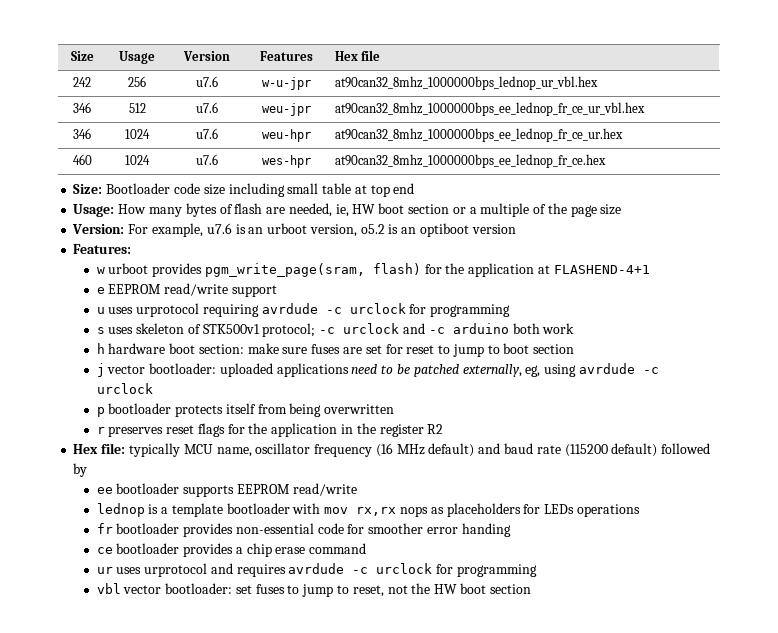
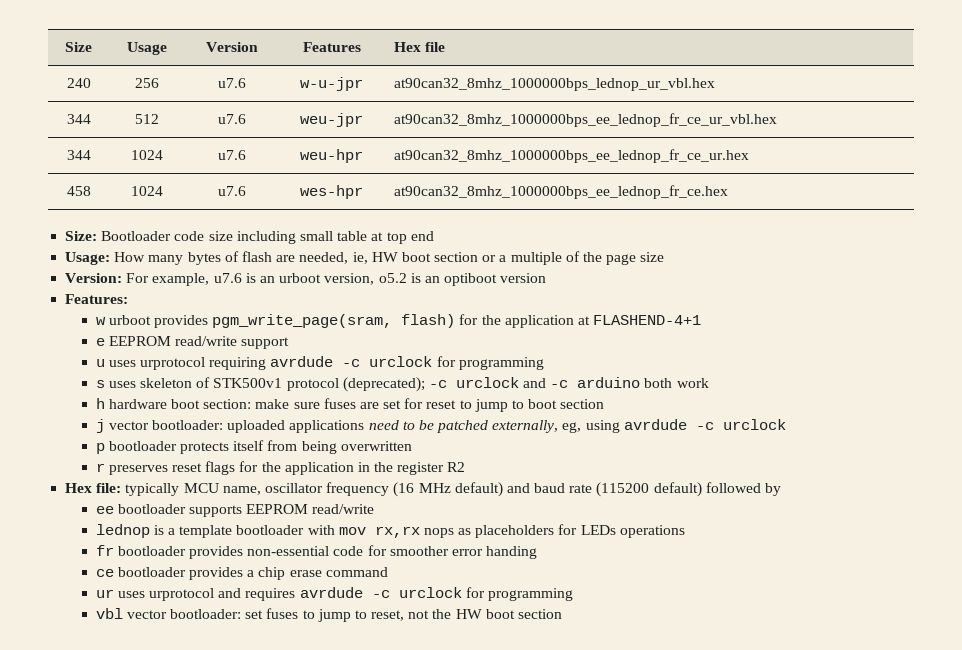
- 242 | 256 | u7.6 | w-u-jpr | at90can32_8mhz_1000000bps_lednop_ur_vbl.hex
+ 240 | 256 | u7.6 | w-u-jpr | at90can32_8mhz_1000000bps_lednop_ur_vbl.hex
- 346 | 512 | u7.6 | weu-jpr | at90can32_8mhz_1000000bps_ee_lednop_fr_ce_ur_vbl.hex
+ 344 | 512 | u7.6 | weu-jpr | at90can32_8mhz_1000000bps_ee_lednop_fr_ce_ur_vbl.hex
- 346 | 1024 | u7.6 | weu-hpr | at90can32_8mhz_1000000bps_ee_lednop_fr_ce_ur.hex
+ 344 | 1024 | u7.6 | weu-hpr | at90can32_8mhz_1000000bps_ee_lednop_fr_ce_ur.hex
- 460 | 1024 | u7.6 | wes-hpr | at90can32_8mhz_1000000bps_ee_lednop_fr_ce.hex
+ 458 | 1024 | u7.6 | wes-hpr | at90can32_8mhz_1000000bps_ee_lednop_fr_ce.hex
- s uses skeleton of STK500v1 protocol; -c urclock and -c arduino both work
+ s uses skeleton of STK500v1 protocol (deprecated); -c urclock and -c arduino both work

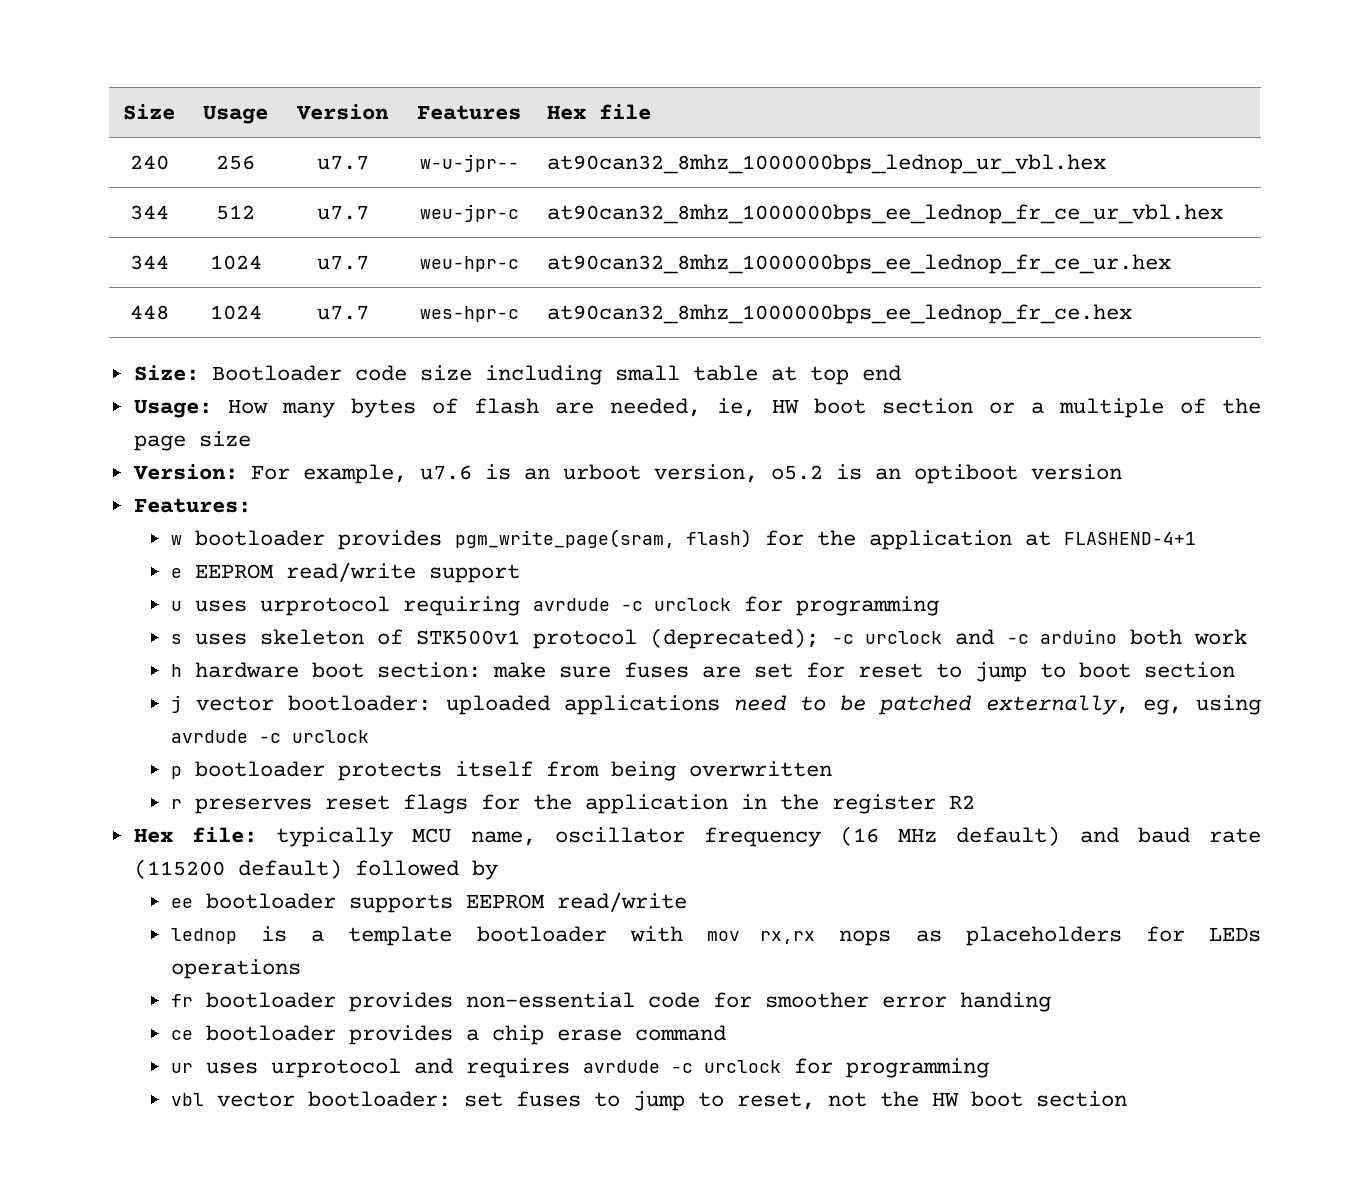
- 240 | 256 | u7.6 | w-u-jpr | at90can32_8mhz_1000000bps_lednop_ur_vbl.hex
+ 240 | 256 | u7.7 | w-u-jpr-- | at90can32_8mhz_1000000bps_lednop_ur_vbl.hex
- 344 | 512 | u7.6 | weu-jpr | at90can32_8mhz_1000000bps_ee_lednop_fr_ce_ur_vbl.hex
+ 344 | 512 | u7.7 | weu-jpr-c | at90can32_8mhz_1000000bps_ee_lednop_fr_ce_ur_vbl.hex
- 344 | 1024 | u7.6 | weu-hpr | at90can32_8mhz_1000000bps_ee_lednop_fr_ce_ur.hex
+ 344 | 1024 | u7.7 | weu-hpr-c | at90can32_8mhz_1000000bps_ee_lednop_fr_ce_ur.hex
- 458 | 1024 | u7.6 | wes-hpr | at90can32_8mhz_1000000bps_ee_lednop_fr_ce.hex
+ 448 | 1024 | u7.7 | wes-hpr-c | at90can32_8mhz_1000000bps_ee_lednop_fr_ce.hex
- w urboot provides pgm_write_page(sram, flash) for the application at FLASHEND-4+1
+ w bootloader provides pgm_write_page(sram, flash) for the application at FLASHEND-4+1

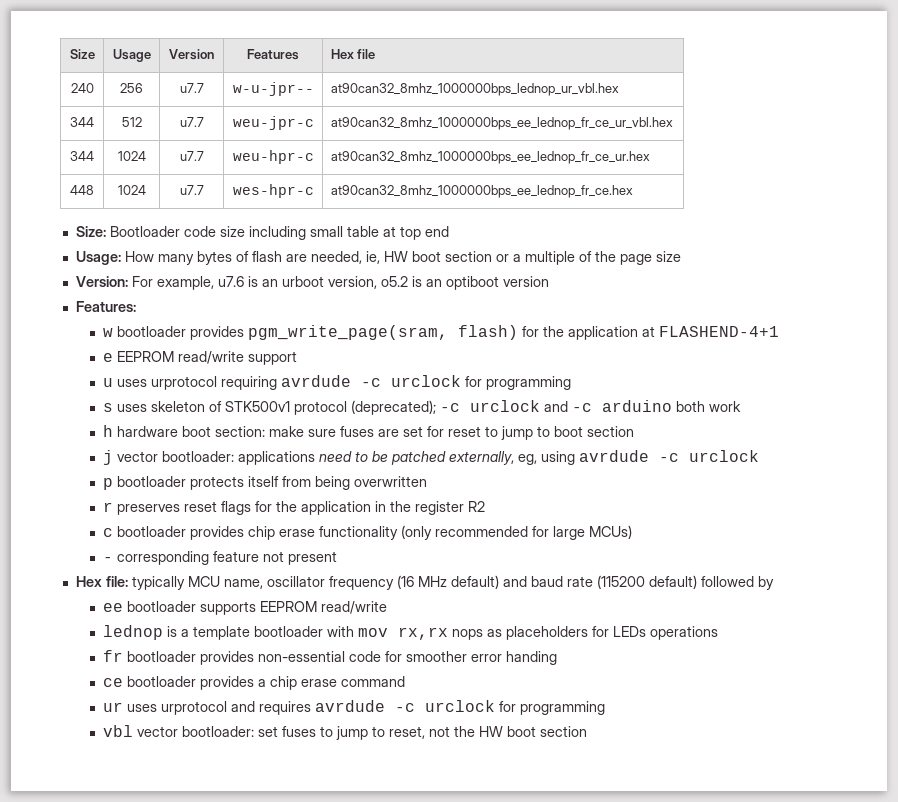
- j vector bootloader: uploaded applications need to be patched externally, eg, using avrdude -c urclock
+ j vector bootloader: applications need to be patched externally, eg, using avrdude -c urclock
+ c bootloader provides chip erase functionality (only recommended for large MCUs)
+ - corresponding feature not present

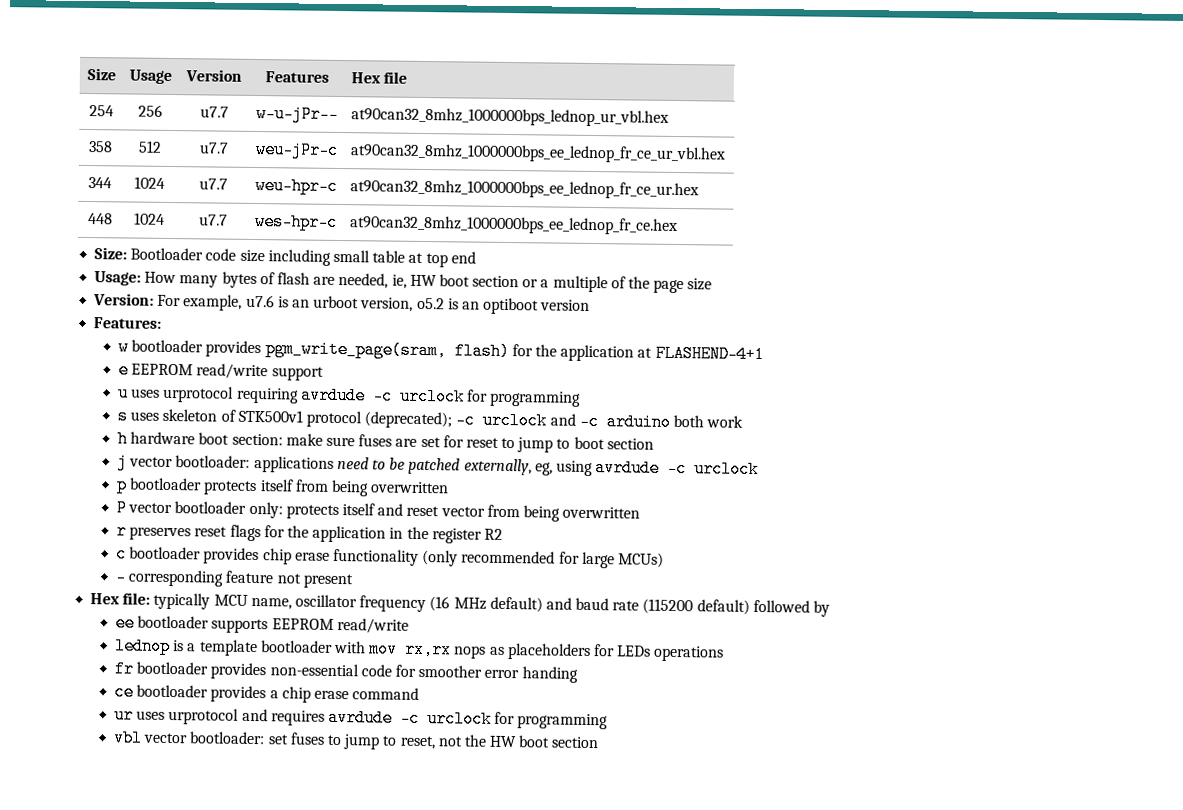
- 240 | 256 | u7.7 | w-u-jpr-- | at90can32_8mhz_1000000bps_lednop_ur_vbl.hex
+ 254 | 256 | u7.7 | w-u-jPr-- | at90can32_8mhz_1000000bps_lednop_ur_vbl.hex
- 344 | 512 | u7.7 | weu-jpr-c | at90can32_8mhz_1000000bps_ee_lednop_fr_ce_ur_vbl.hex
+ 358 | 512 | u7.7 | weu-jPr-c | at90can32_8mhz_1000000bps_ee_lednop_fr_ce_ur_vbl.hex
+ P vector bootloader only: protects itself and reset vector from being overwritten

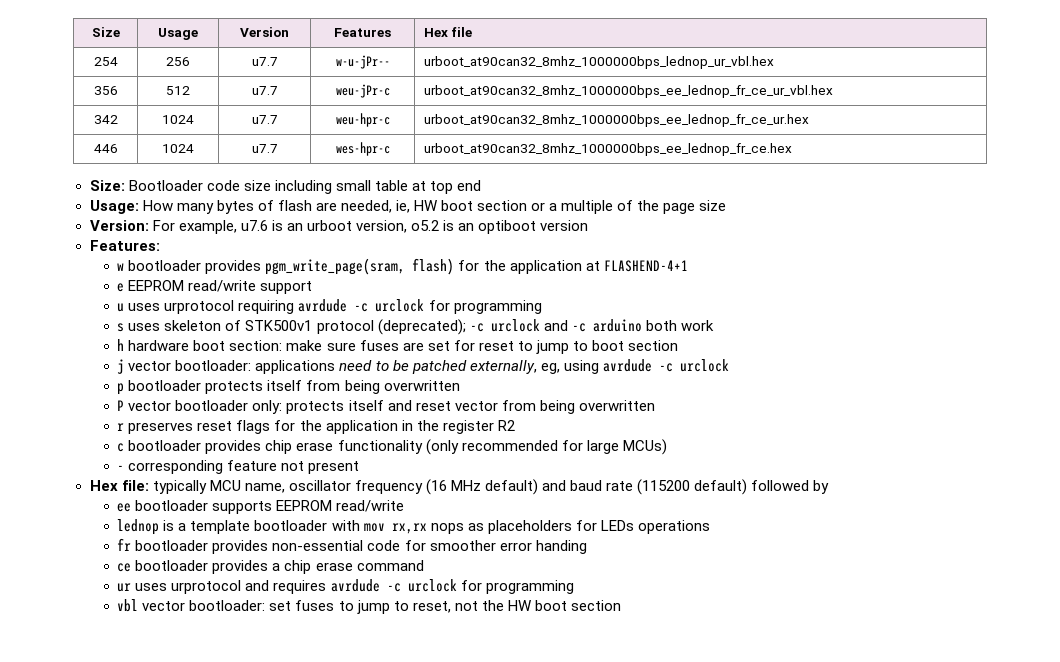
- 254 | 256 | u7.7 | w-u-jPr-- | at90can32_8mhz_1000000bps_lednop_ur_vbl.hex
- 358 | 512 | u7.7 | weu-jPr-c | at90can32_8mhz_1000000bps_ee_lednop_fr_ce_ur_vbl.hex
- 344 | 1024 | u7.7 | weu-hpr-c | at90can32_8mhz_1000000bps_ee_lednop_fr_ce_ur.hex
- 448 | 1024 | u7.7 | wes-hpr-c | at90can32_8mhz_1000000bps_ee_lednop_fr_ce.hex
+ 254 | 256 | u7.7 | w-u-jPr-- | urboot_at90can32_8mhz_1000000bps_lednop_ur_vbl.hex
+ 356 | 512 | u7.7 | weu-jPr-c | urboot_at90can32_8mhz_1000000bps_ee_lednop_fr_ce_ur_vbl.hex
+ 342 | 1024 | u7.7 | weu-hpr-c | urboot_at90can32_8mhz_1000000bps_ee_lednop_fr_ce_ur.hex
+ 446 | 1024 | u7.7 | wes-hpr-c | urboot_at90can32_8mhz_1000000bps_ee_lednop_fr_ce.hex

